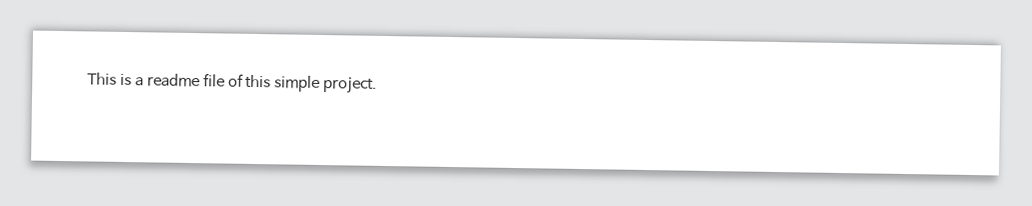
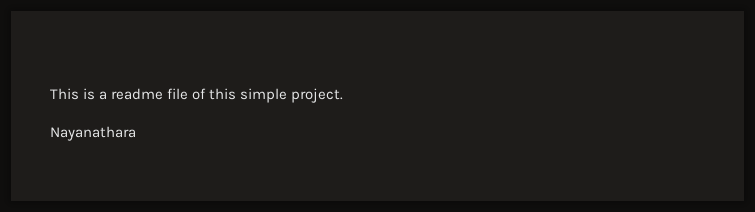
+ Nayanathara

